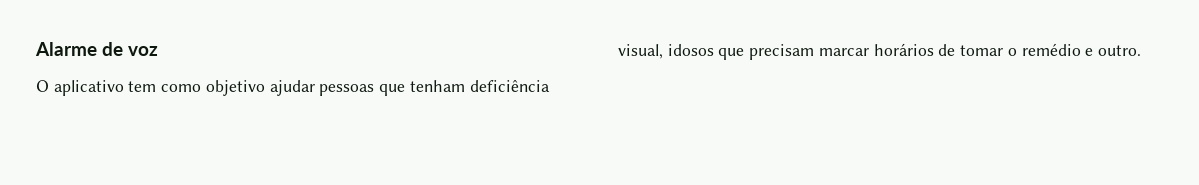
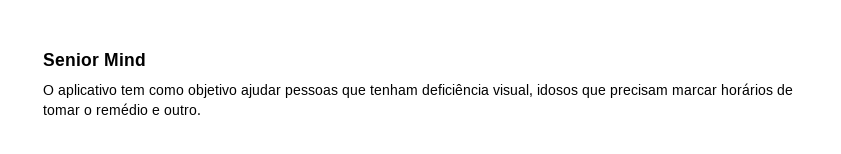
- Alarme de voz
+ Senior Mind

